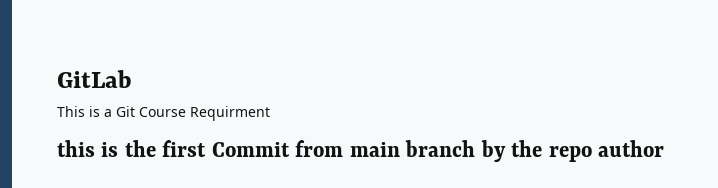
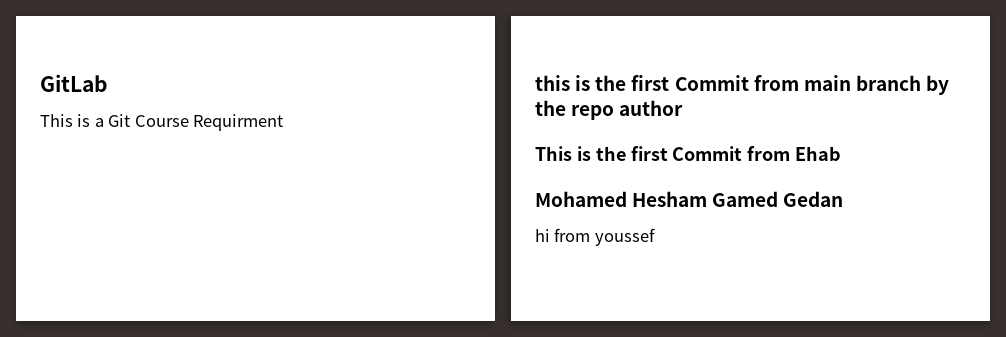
+ This is the first Commit from Ehab
+ Mohamed Hesham Gamed Gedan
+ hi from youssef

